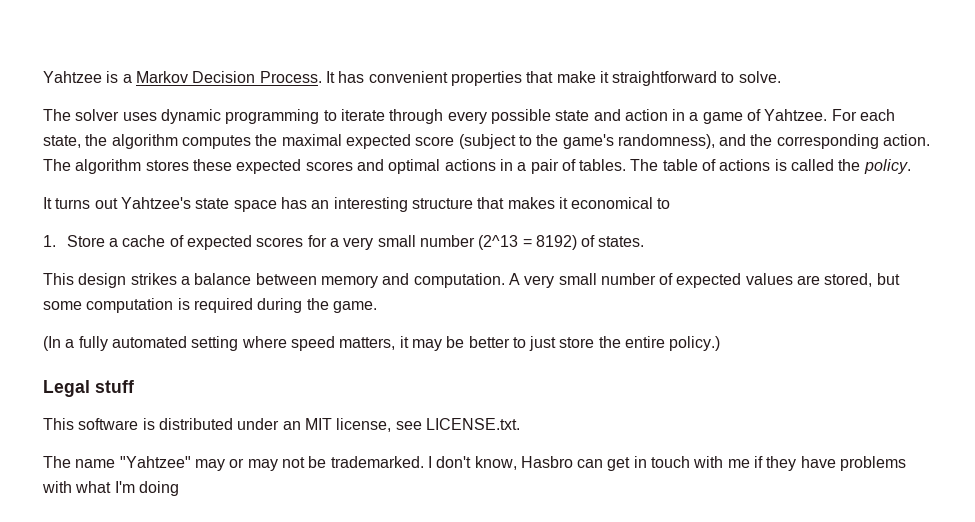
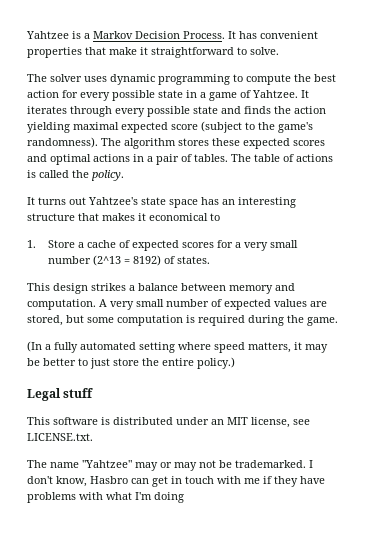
- The solver uses dynamic programming to iterate through every possible state and action in a game of Yahtzee. For each state, the algorithm computes the maximal expected score (subject to the game's randomness), and the corresponding action.
+ The solver uses dynamic programming to compute the best action for every possible state in a game of Yahtzee. It iterates through every possible state and finds the action yielding maximal expected score (subject to the game's randomness).

